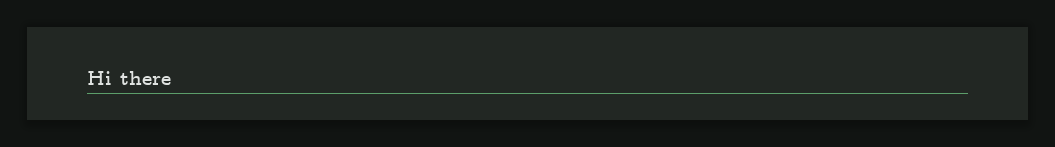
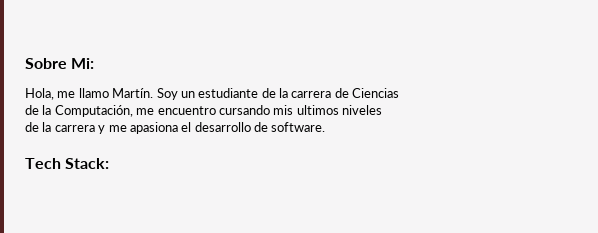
- Hi there
+ Sobre Mi:
+ Hola, me llamo Martín. Soy un estudiante de la carrera de Ciencias
+ de la Computación, me encuentro cursando mis ultimos niveles
+ de la carrera y me apasiona el desarrollo de software.
+ Tech Stack:

